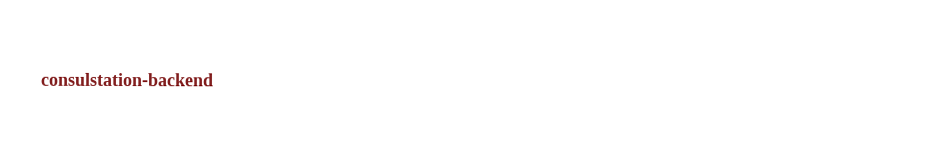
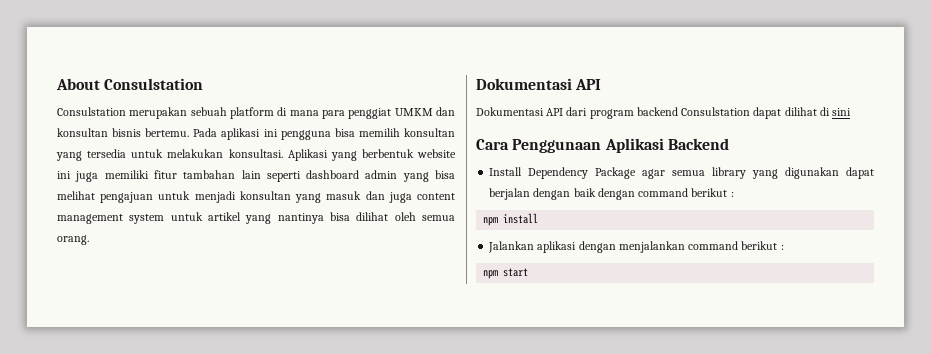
- consulstation-backend
+ About Consulstation
+ Consulstation merupakan sebuah platform di mana para penggiat UMKM dan konsultan bisnis bertemu. Pada aplikasi ini pengguna bisa memilih konsultan yang tersedia untuk melakukan konsultasi. Aplikasi yang berbentuk website ini juga memiliki fitur tambahan lain seperti dashboard admin yang bisa melihat pengajuan untuk menjadi konsultan yang masuk dan juga content management system untuk artikel yang nantinya bisa dilihat oleh semua orang.
+ Dokumentasi API
+ Dokumentasi API dari program backend Consulstation dapat dilihat di sini
+ Cara Penggunaan Aplikasi Backend
+ Install Dependency Package agar semua library yang digunakan dapat berjalan dengan baik dengan command berikut :
+ npm install
+ Jalankan aplikasi dengan menjalankan command berikut :
+ npm start

